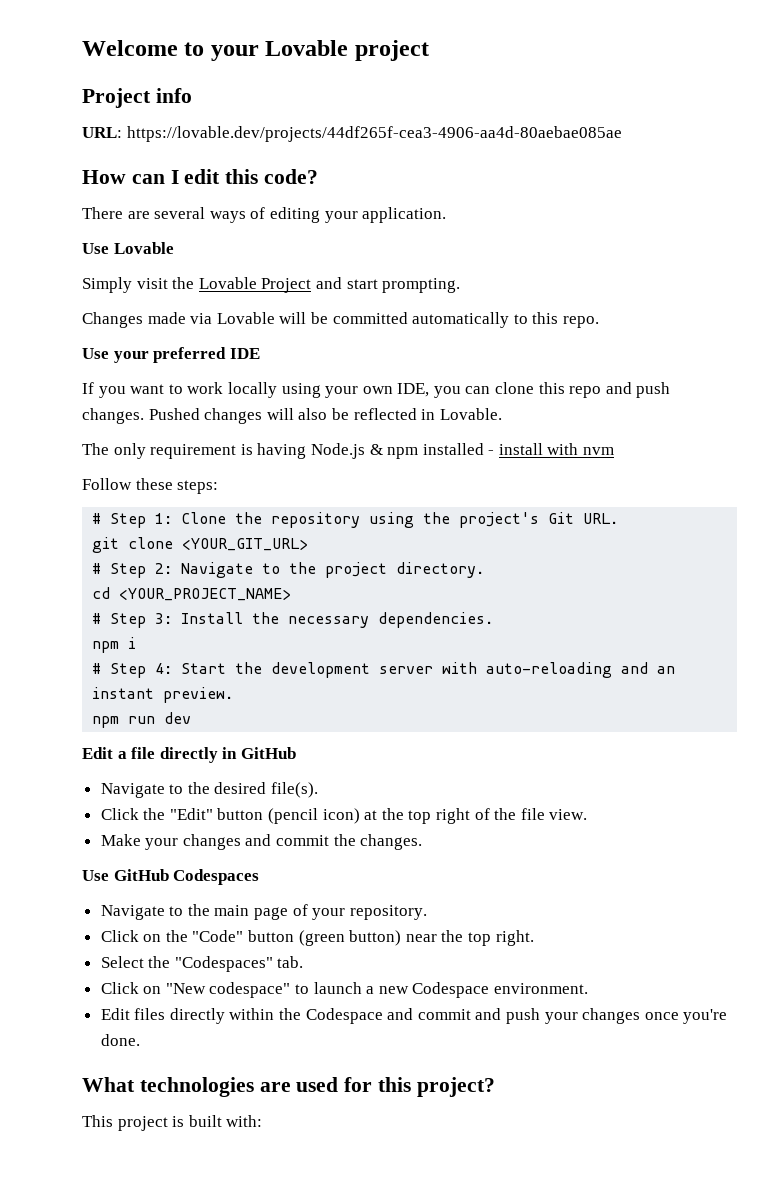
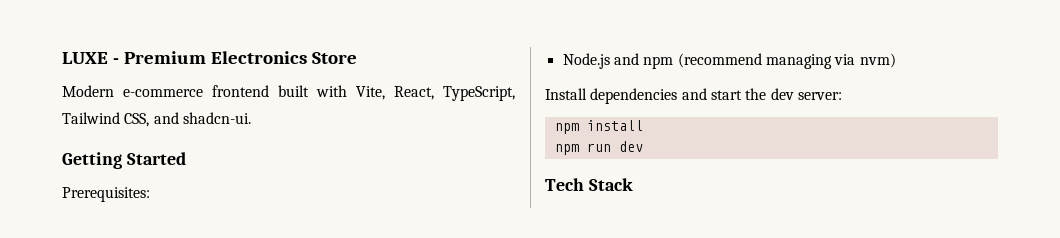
- Welcome to your Lovable project
- Project info
- URL: https://lovable.dev/projects/44df265f-cea3-4906-aa4d-80aebae085ae
- How can I edit this code?
- There are several ways of editing your application.
- Use Lovable
- Simply visit the Lovable Project and start prompting.
- Changes made via Lovable will be committed automatically to this repo.
- Use your preferred IDE
- If you want to work locally using your own IDE, you can clone this repo and push changes. Pushed changes will also be reflected in Lovable.
- The only requirement is having Node.js & npm installed - install with nvm
- Follow these steps:
- # Step 1: Clone the repository using the project's Git URL.
- git clone <YOUR_GIT_URL>
- # Step 2: Navigate to the project directory.
- cd <YOUR_PROJECT_NAME>
- # Step 3: Install the necessary dependencies.
- npm i
- # Step 4: Start the development server with auto-reloading and an instant preview.
+ LUXE - Premium Electronics Store
+ Modern e-commerce frontend built with Vite, React, TypeScript, Tailwind CSS, and shadcn-ui.
+ Getting Started
+ Prerequisites:
+ Node.js and npm (recommend managing via nvm)
+ Install dependencies and start the dev server:
+ npm install
  npm run dev
- Edit a file directly in GitHub
- Navigate to the desired file(s).
- Click the "Edit" button (pencil icon) at the top right of the file view.
- Make your changes and commit the changes.
- Use GitHub Codespaces
- Navigate to the main page of your repository.
- Click on the "Code" button (green button) near the top right.
- Select the "Codespaces" tab.
- Click on "New codespace" to launch a new Codespace environment.
- Edit files directly within the Codespace and commit and push your changes once you're done.
- What technologies are used for this project?
- This project is built with:
+ Tech Stack

